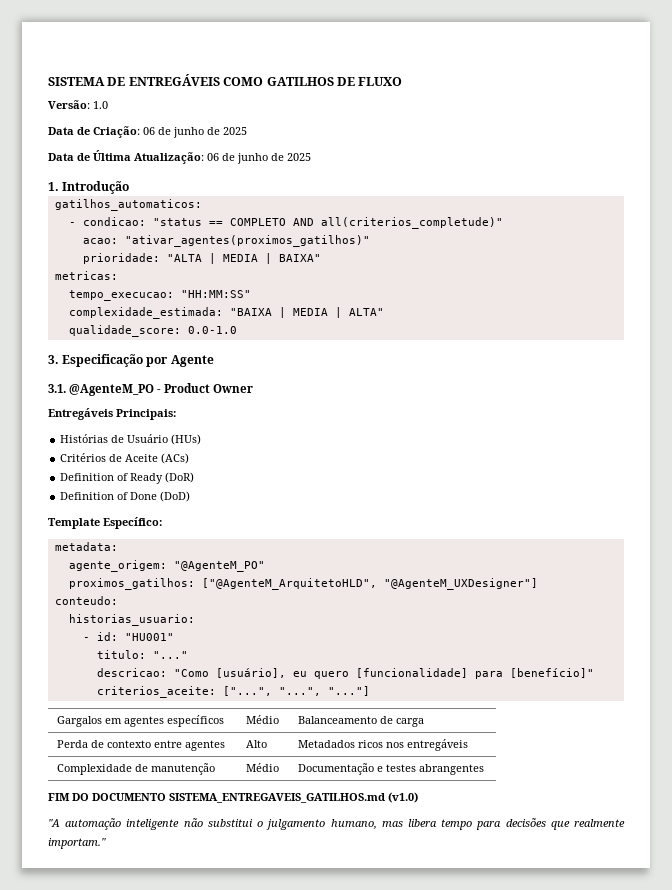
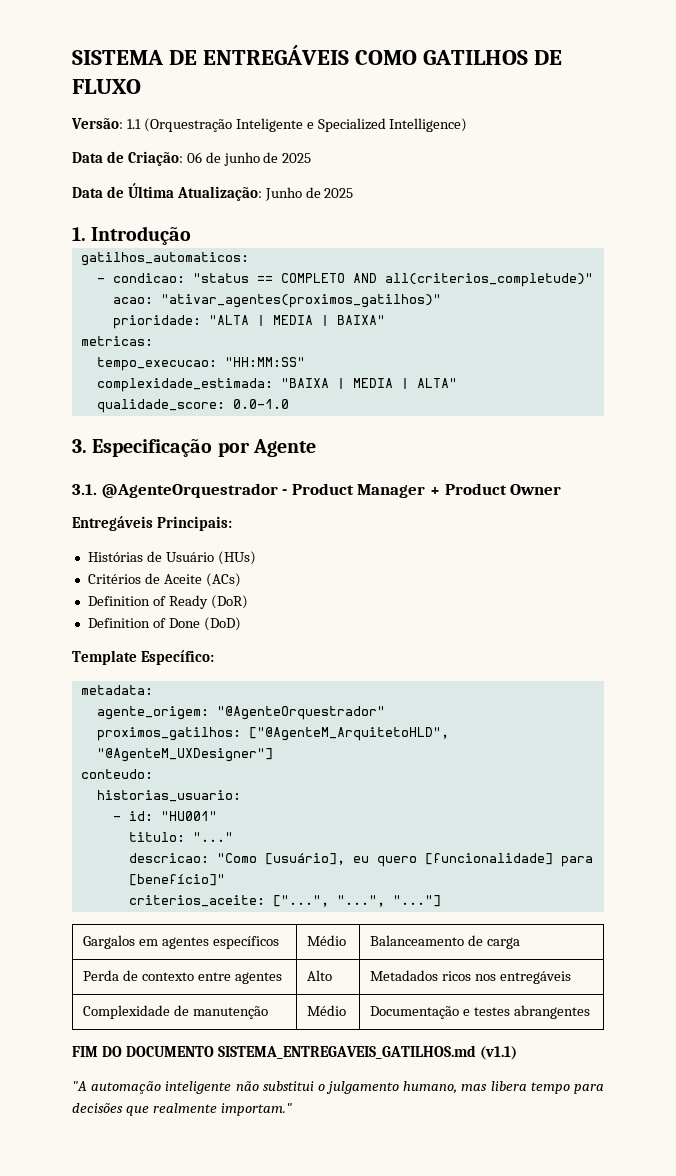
- Versão: 1.0
+ Versão: 1.1 (Orquestração Inteligente e Specialized Intelligence)
- Data de Última Atualização: 06 de junho de 2025
+ Data de Última Atualização: Junho de 2025
- 3.1. @AgenteM_PO - Product Owner
+ 3.1. @AgenteOrquestrador - Product Manager + Product Owner
- agente_origem: "@AgenteM_PO"
+ agente_origem: "@AgenteOrquestrador"
- FIM DO DOCUMENTO SISTEMA_ENTREGAVEIS_GATILHOS.md (v1.0)
+ FIM DO DOCUMENTO SISTEMA_ENTREGAVEIS_GATILHOS.md (v1.1)

